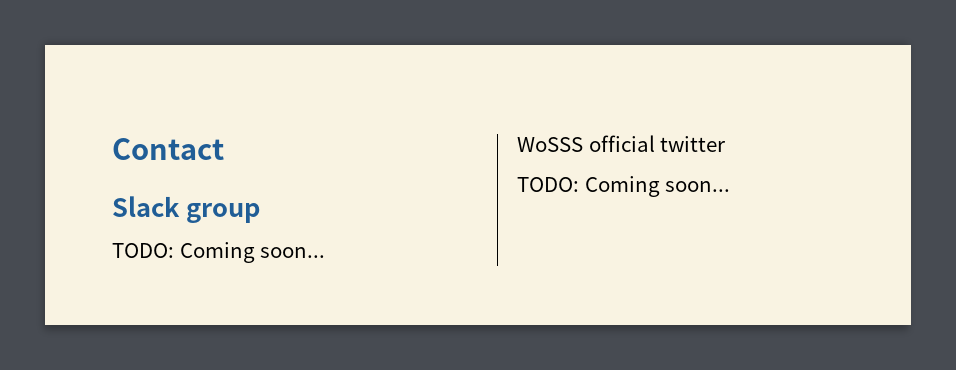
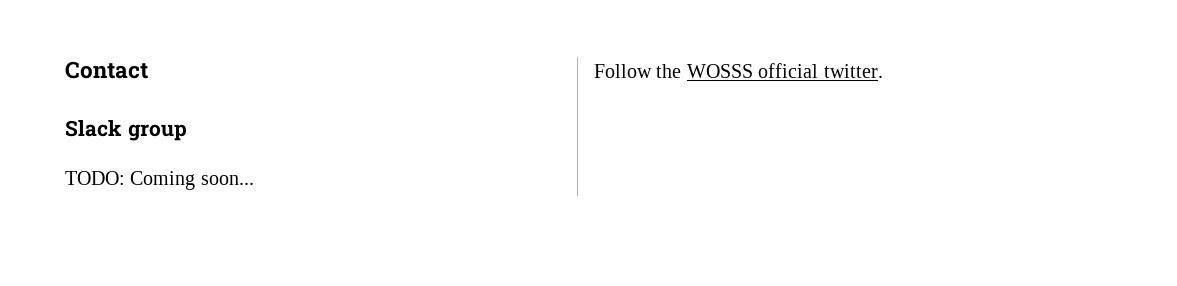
- WoSSS official twitter
- TODO: Coming soon...
+ Follow the WOSSS official twitter.

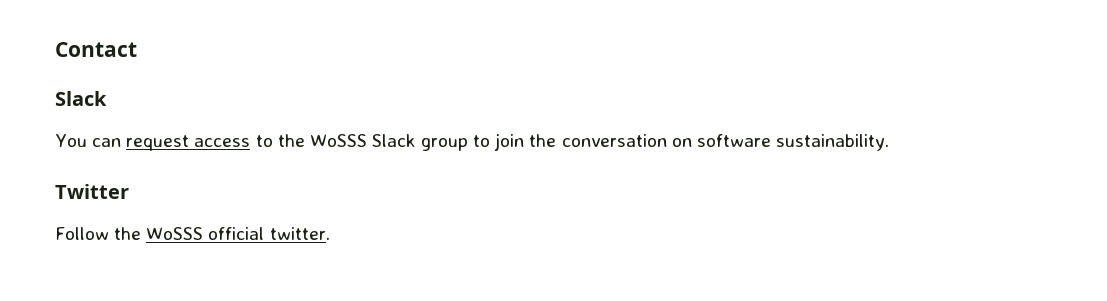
  Contact
- Slack group
- TODO: Coming soon...
+ Slack
+ You can request access to the WoSSS Slack group to join the conversation on software sustainability.
+ Twitter
- Follow the WOSSS official twitter.
+ Follow the WoSSS official twitter.

